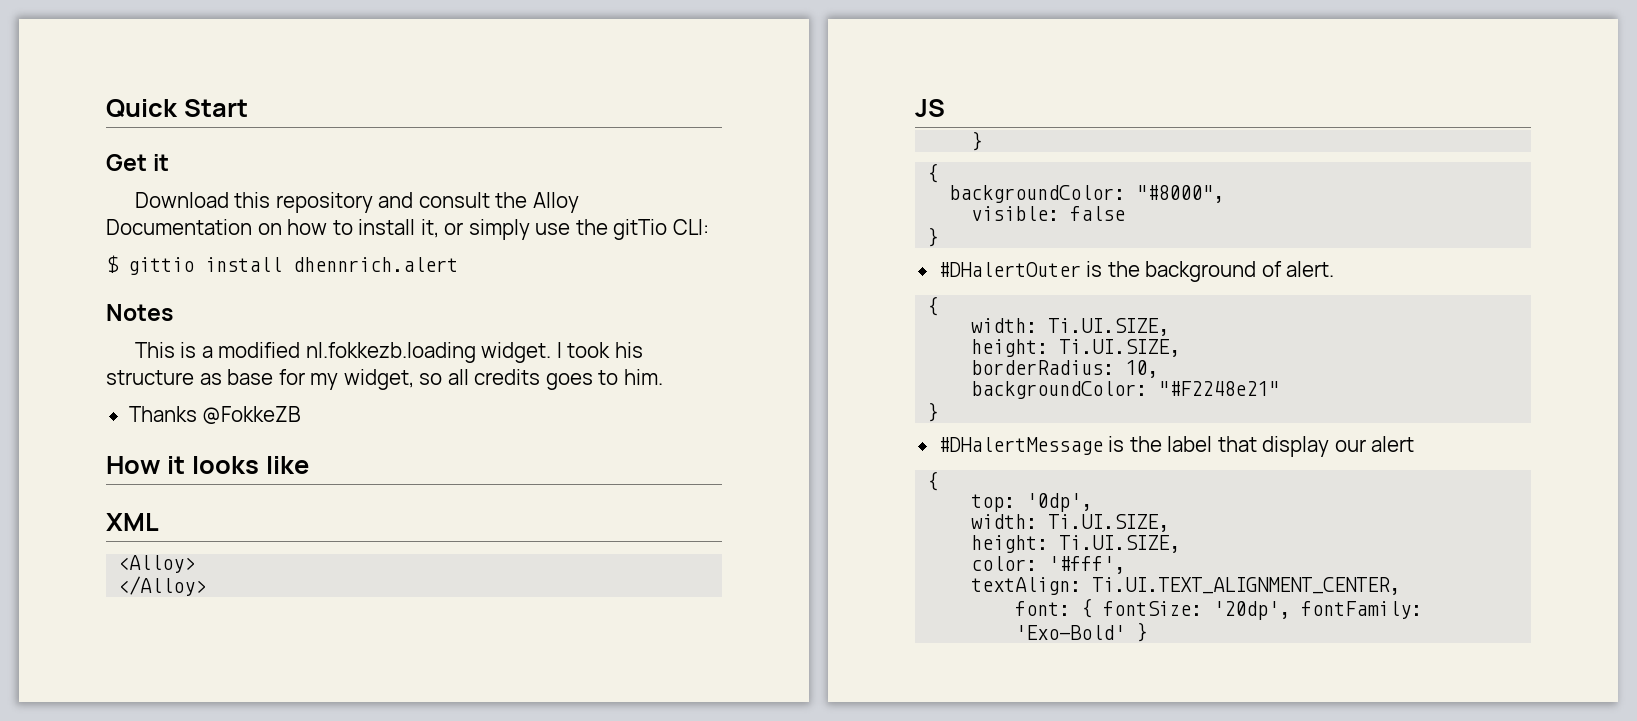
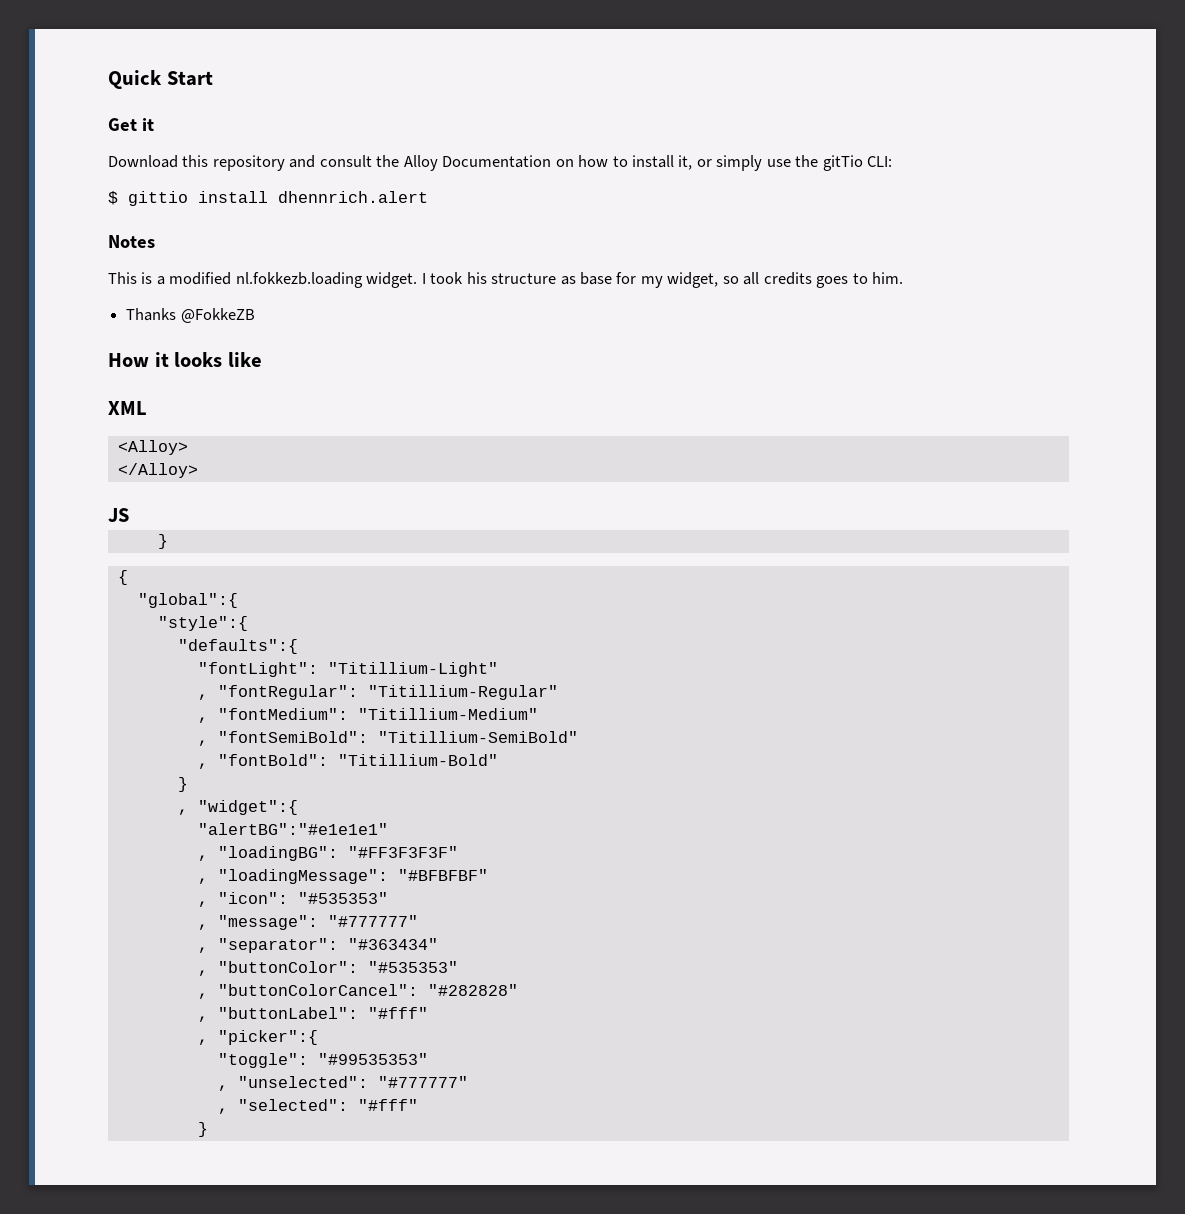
- backgroundColor: "#8000",
- visible: false
+ "global":{
+ "style":{
+ "defaults":{
+ "fontLight": "Titillium-Light"
+ , "fontRegular": "Titillium-Regular"
+ , "fontMedium": "Titillium-Medium"
+ , "fontSemiBold": "Titillium-SemiBold"
+ , "fontBold": "Titillium-Bold"
  }
- #DHalertOuter is the background of alert.
- {
- width: Ti.UI.SIZE,
- height: Ti.UI.SIZE,
- borderRadius: 10,
- backgroundColor: "#F2248e21"
+ , "widget":{
+ "alertBG":"#e1e1e1"
+ , "loadingBG": "#FF3F3F3F"
+ , "loadingMessage": "#BFBFBF"
+ , "icon": "#535353"
+ , "message": "#777777"
+ , "separator": "#363434"
+ , "buttonColor": "#535353"
+ , "buttonColorCancel": "#282828"
+ , "buttonLabel": "#fff"
+ , "picker":{
+ "toggle": "#99535353"
+ , "unselected": "#777777"
+ , "selected": "#fff"
  }
- #DHalertMessage is the label that display our alert
- {
- top: '0dp',
- width: Ti.UI.SIZE,
- height: Ti.UI.SIZE,
- color: '#fff',
- textAlign: Ti.UI.TEXT_ALIGNMENT_CENTER,
- font: { fontSize: '20dp', fontFamily: 'Exo-Bold' }

